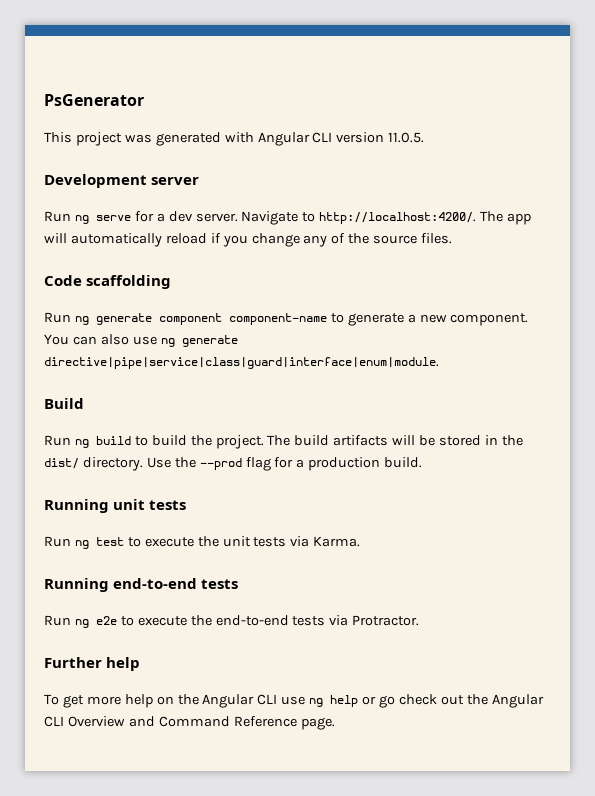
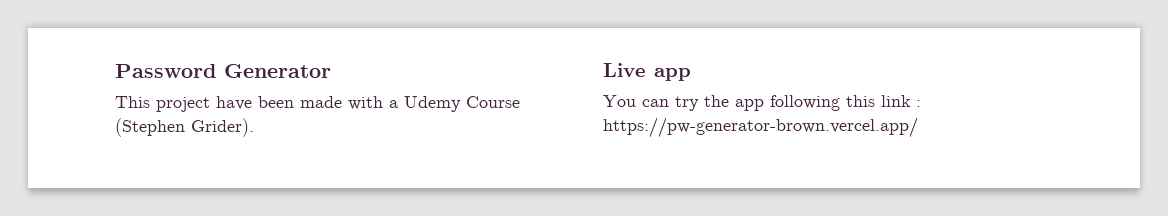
- PsGenerator
+ Password Generator
- This project was generated with Angular CLI version 11.0.5.
- Development server
- Run ng serve for a dev server. Navigate to http://localhost:4200/. The app will automatically reload if you change any of the source files.
- Code scaffolding
- Run ng generate component component-name to generate a new component. You can also use ng generate directive|pipe|service|class|guard|interface|enum|module.
- Build
- Run ng build to build the project. The build artifacts will be stored in the dist/ directory. Use the --prod flag for a production build.
- Running unit tests
- Run ng test to execute the unit tests via Karma.
- Running end-to-end tests
- Run ng e2e to execute the end-to-end tests via Protractor.
- Further help
- To get more help on the Angular CLI use ng help or go check out the Angular CLI Overview and Command Reference page.
+ This project have been made with a Udemy Course (Stephen Grider).
+ Live app
+ You can try the app following this link : https://pw-generator-brown.vercel.app/

